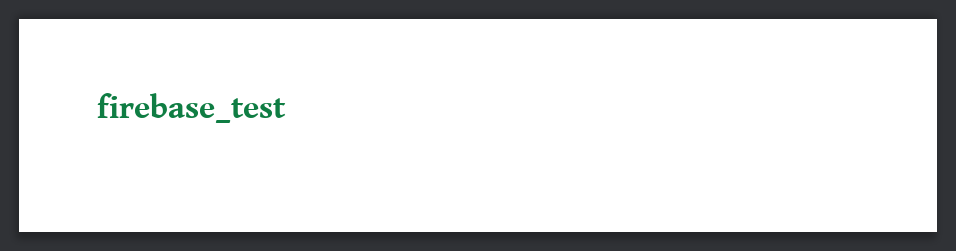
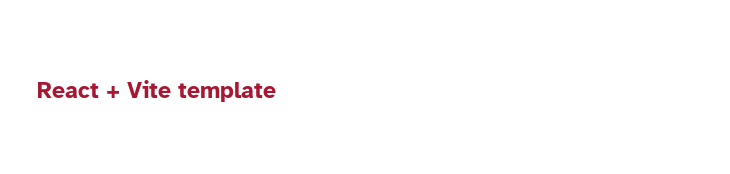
- firebase_test
+ React + Vite template

